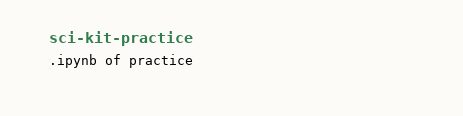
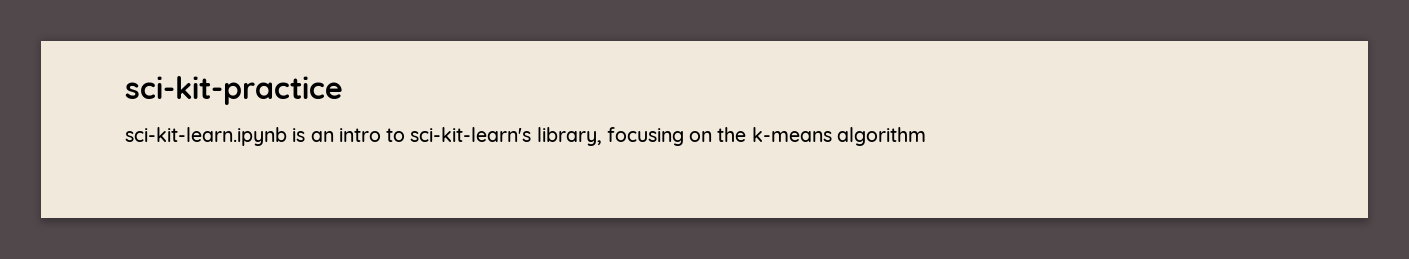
- .ipynb of practice
+ sci-kit-learn.ipynb is an intro to sci-kit-learn's library, focusing on the k-means algorithm

